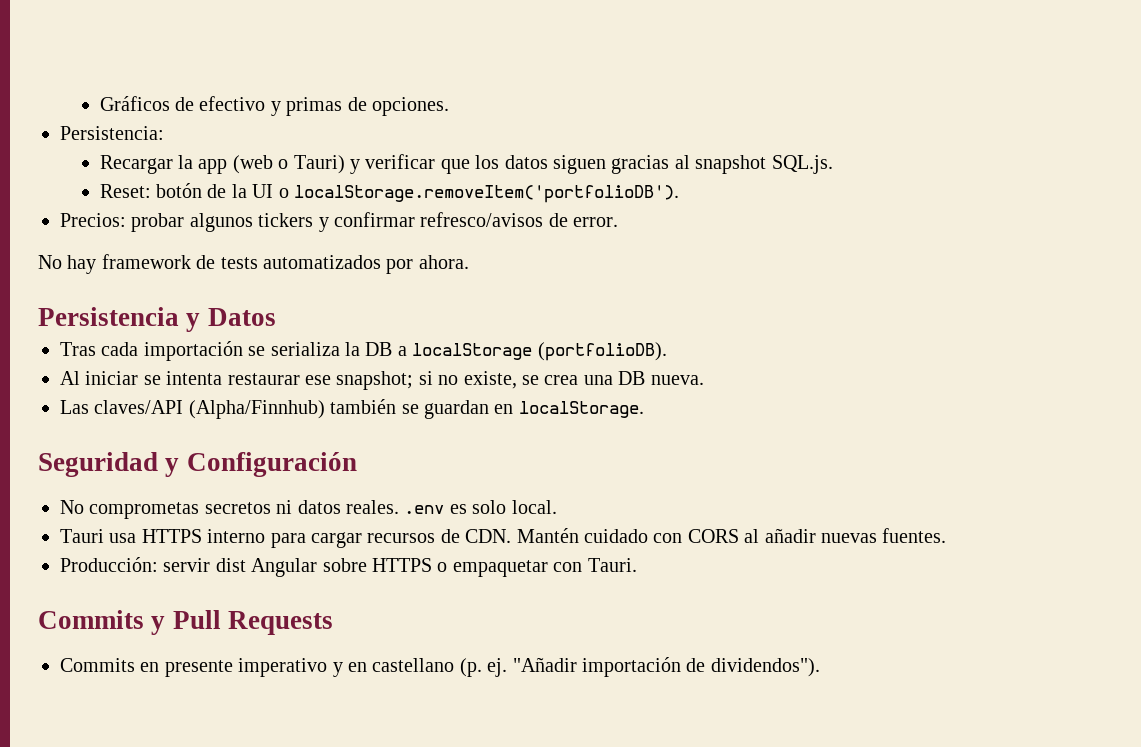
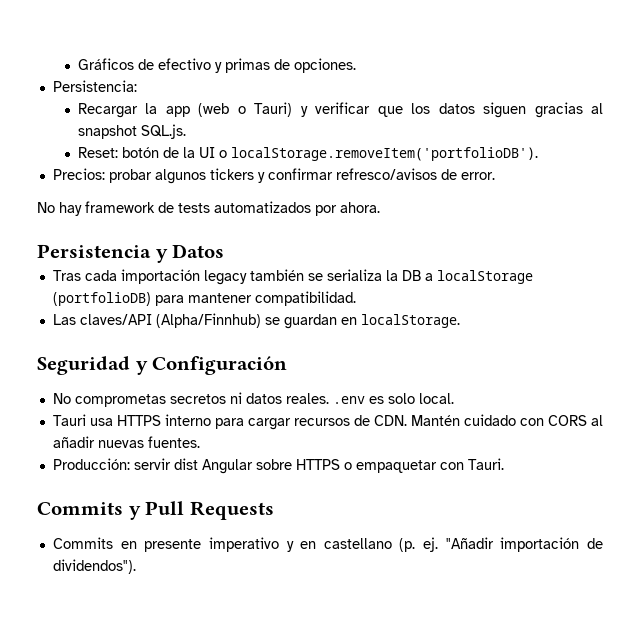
- Tras cada importación se serializa la DB a localStorage (portfolioDB).
- Al iniciar se intenta restaurar ese snapshot; si no existe, se crea una DB nueva.
+ Tras cada importación legacy también se serializa la DB a localStorage (portfolioDB) para mantener compatibilidad.
- Las claves/API (Alpha/Finnhub) también se guardan en localStorage.
+ Las claves/API (Alpha/Finnhub) se guardan en localStorage.

